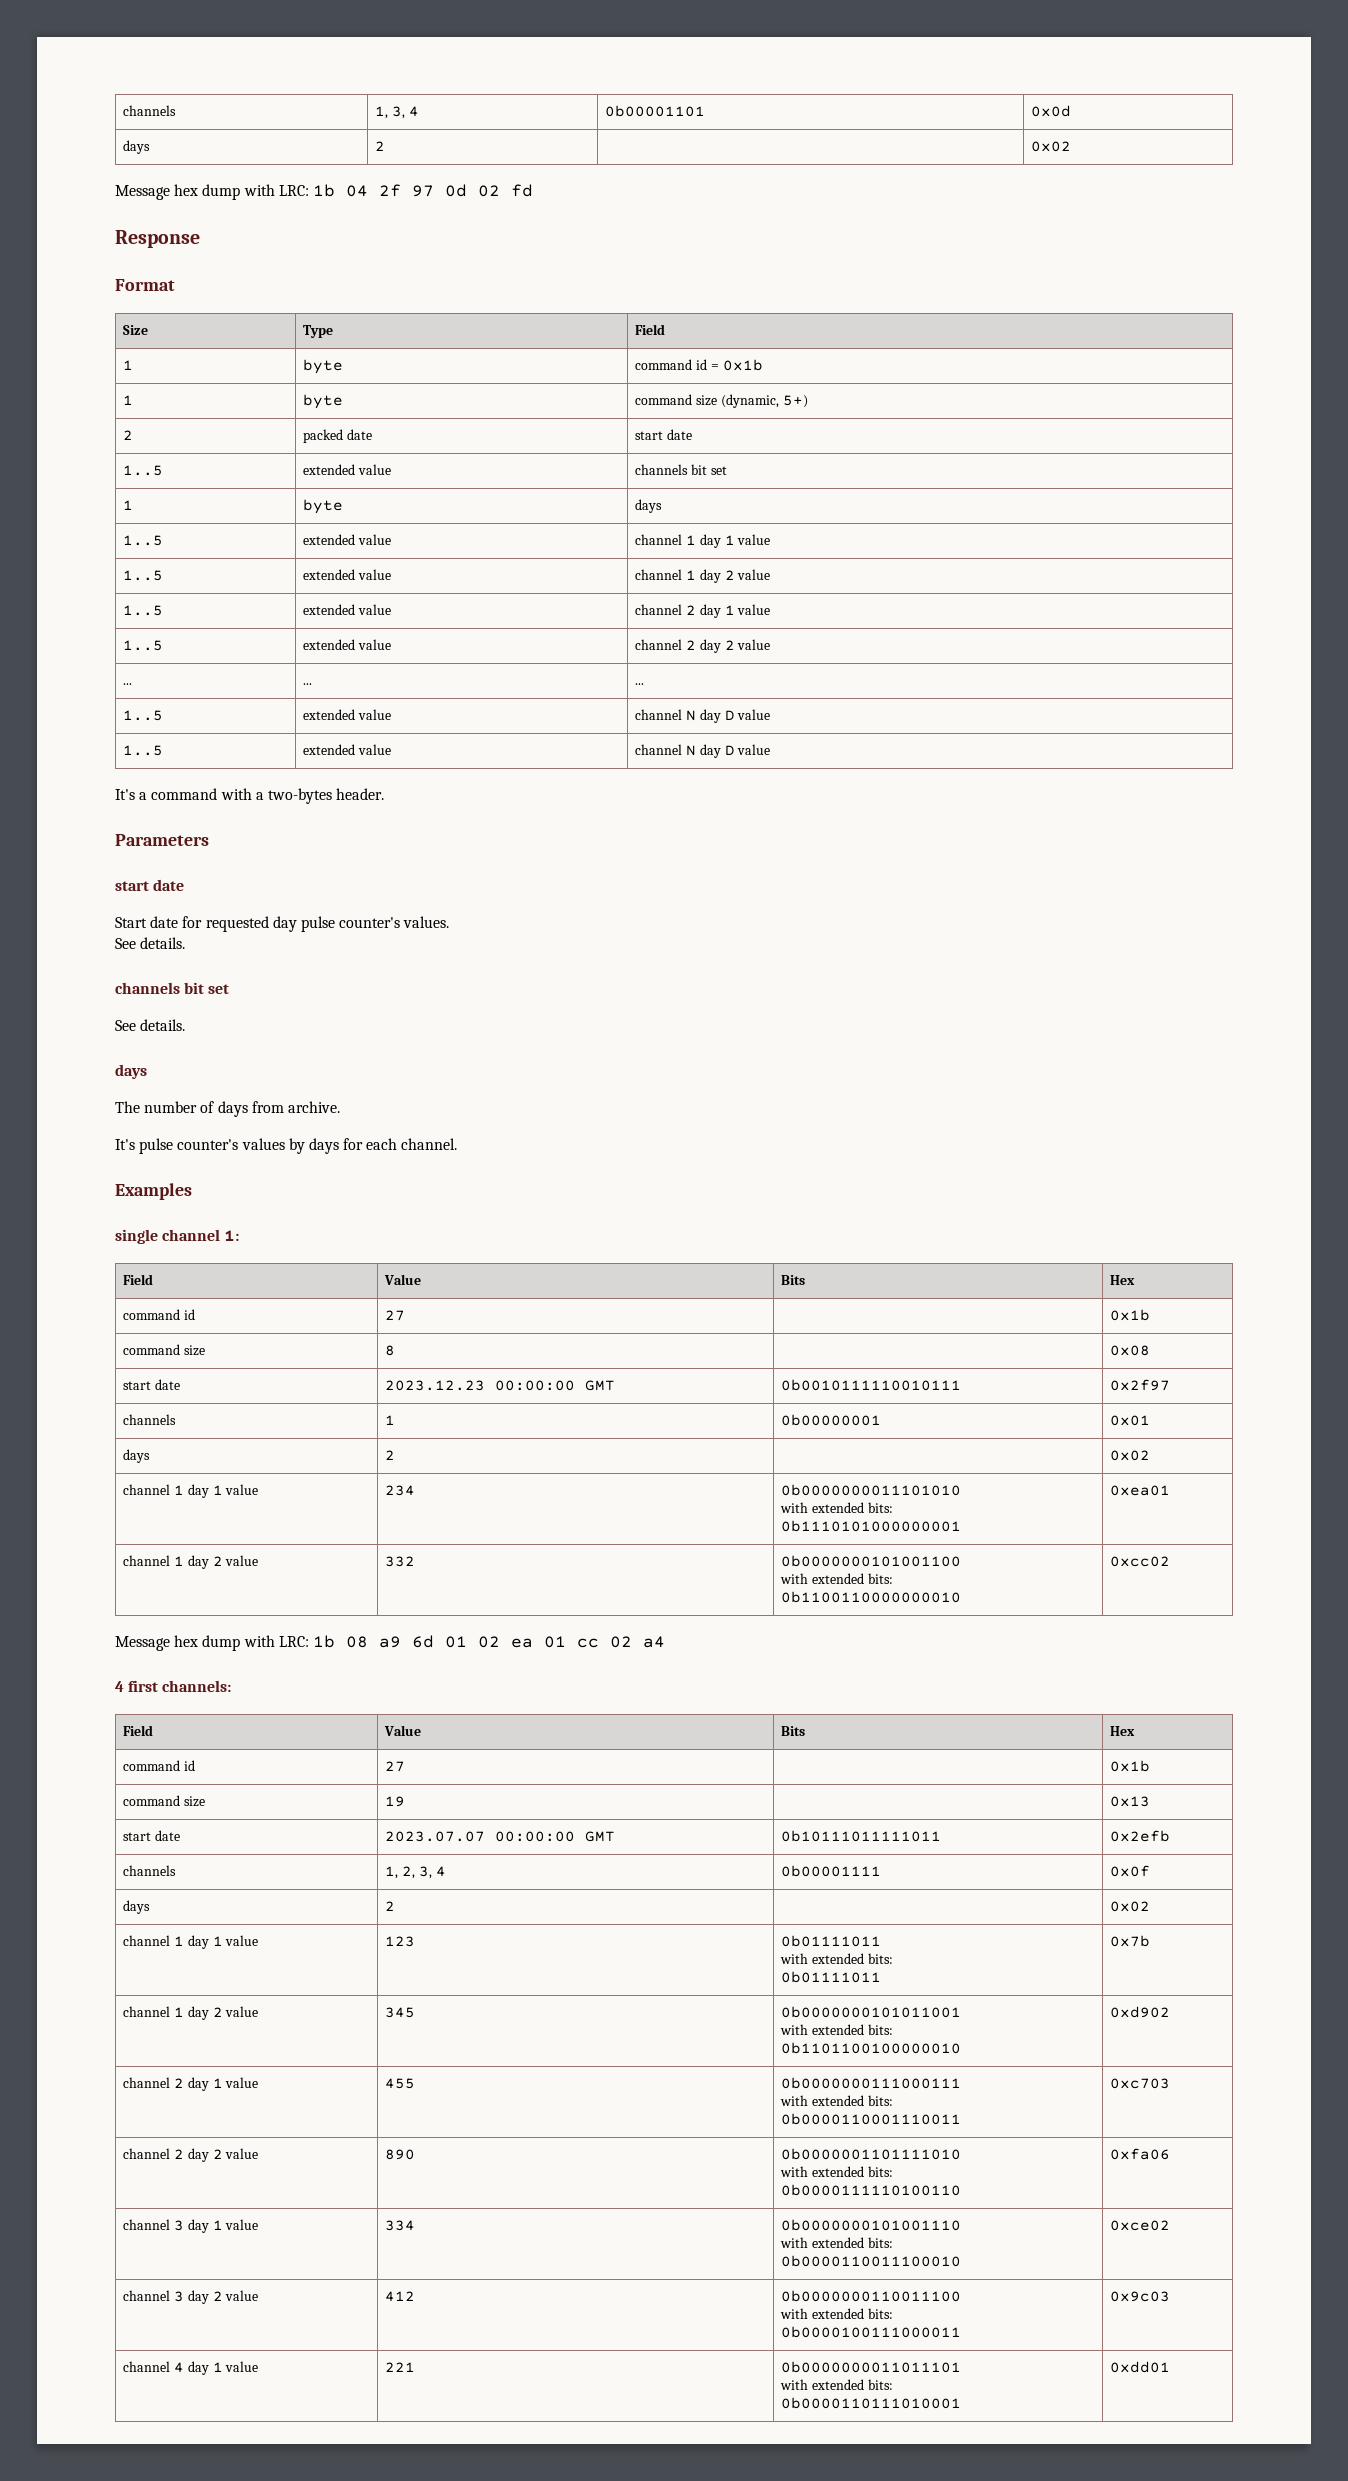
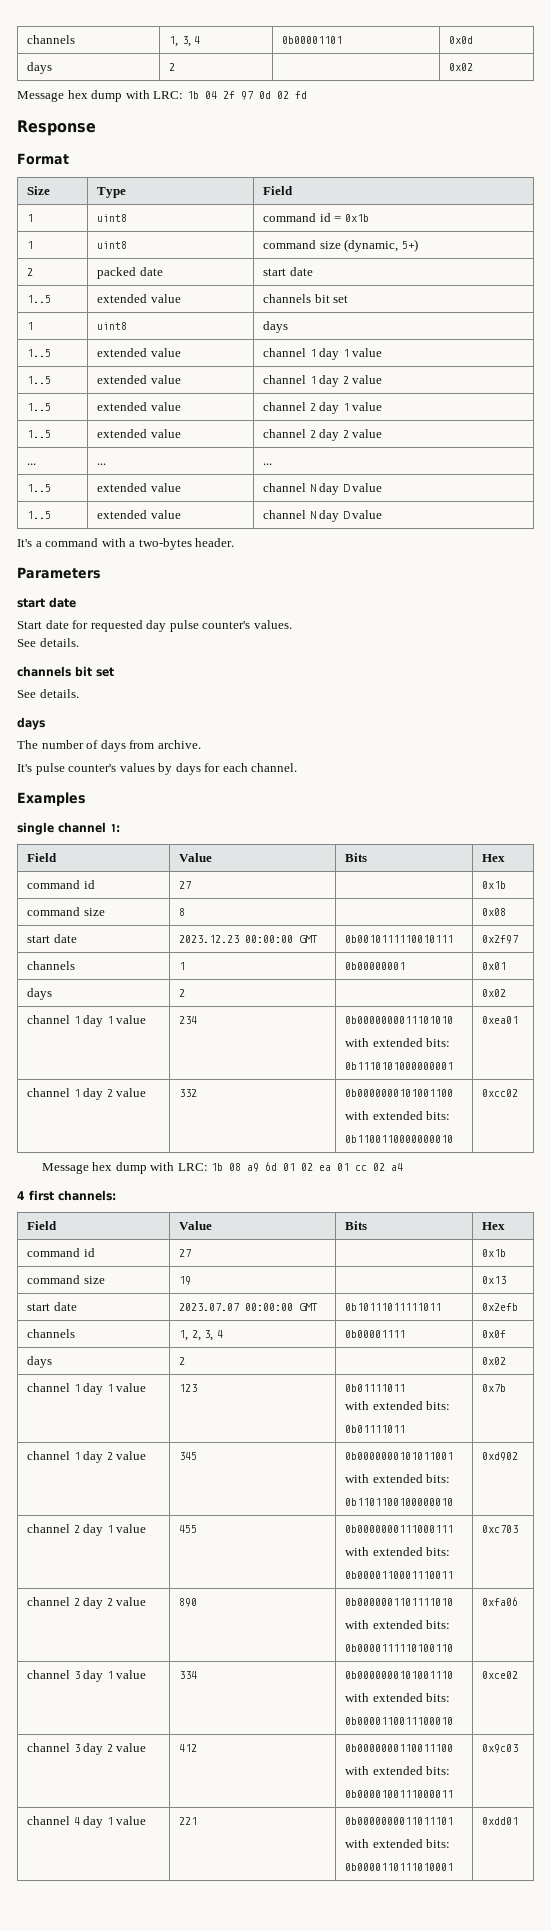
- 1 | byte | command id = 0x1b
+ 1 | uint8 | command id = 0x1b
- 1 | byte | command size (dynamic, 5+)
+ 1 | uint8 | command size (dynamic, 5+)
- 1 | byte | days
+ 1 | uint8 | days

